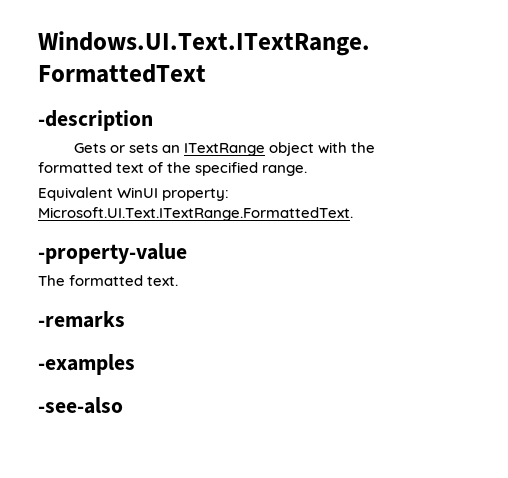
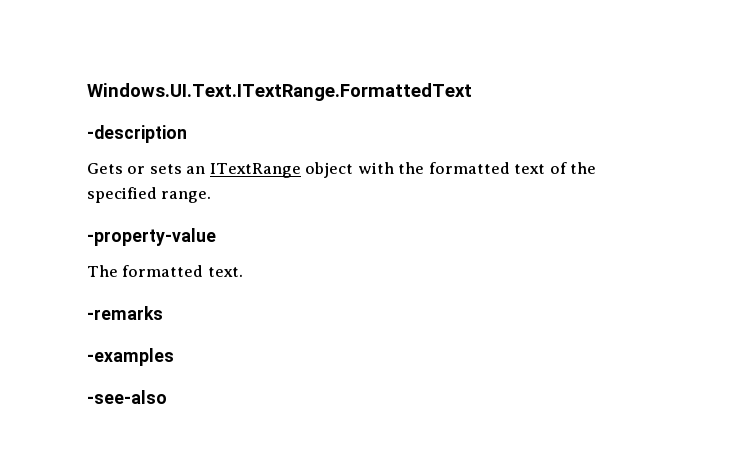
- Equivalent WinUI property: Microsoft.UI.Text.ITextRange.FormattedText.

